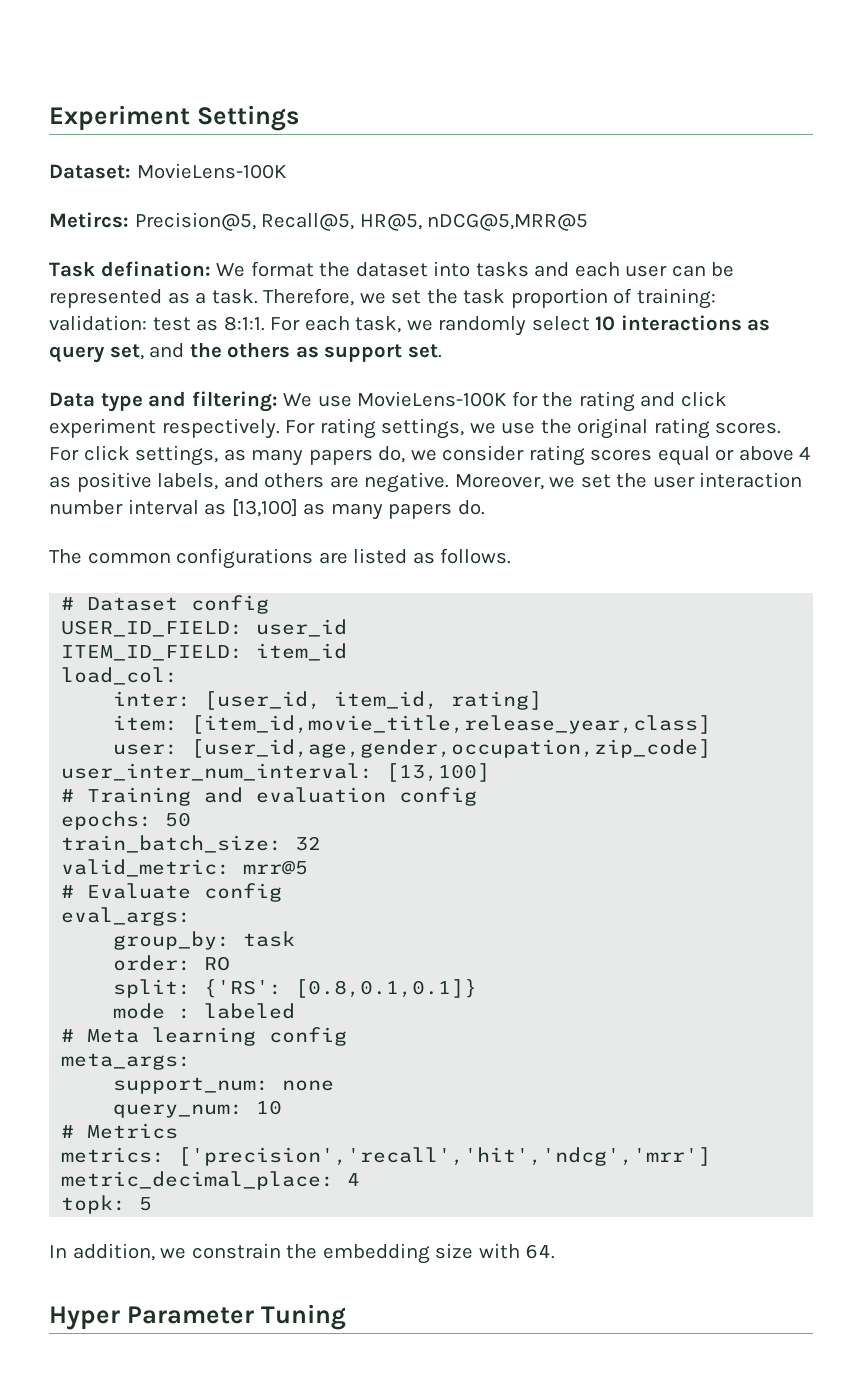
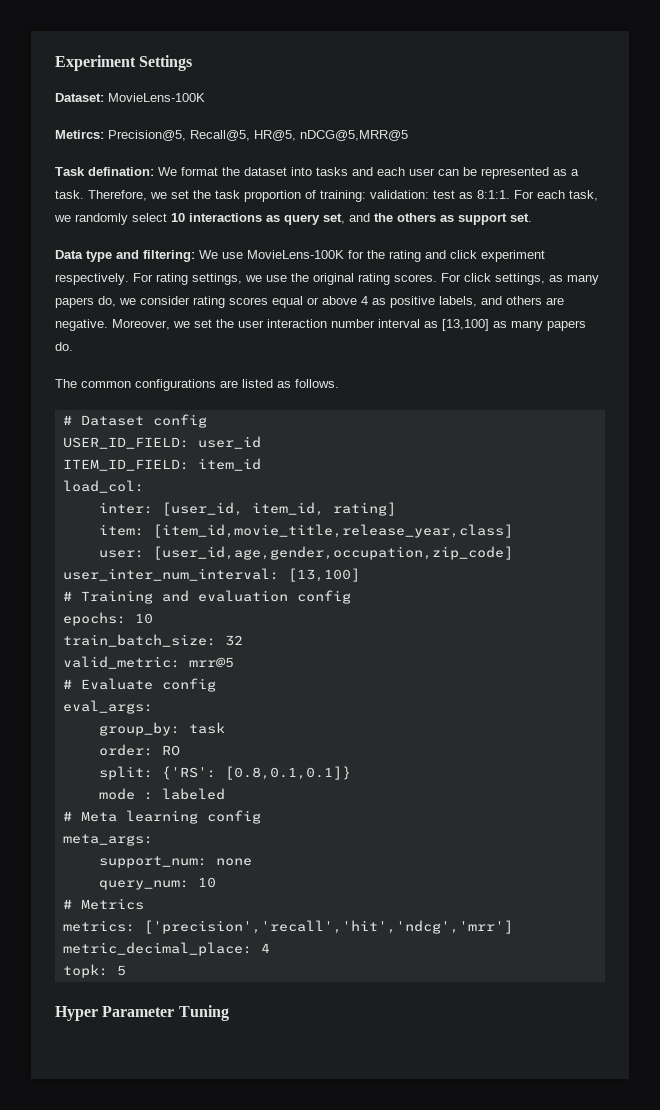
- epochs: 50
+ epochs: 10
- In addition, we constrain the embedding size with 64.

